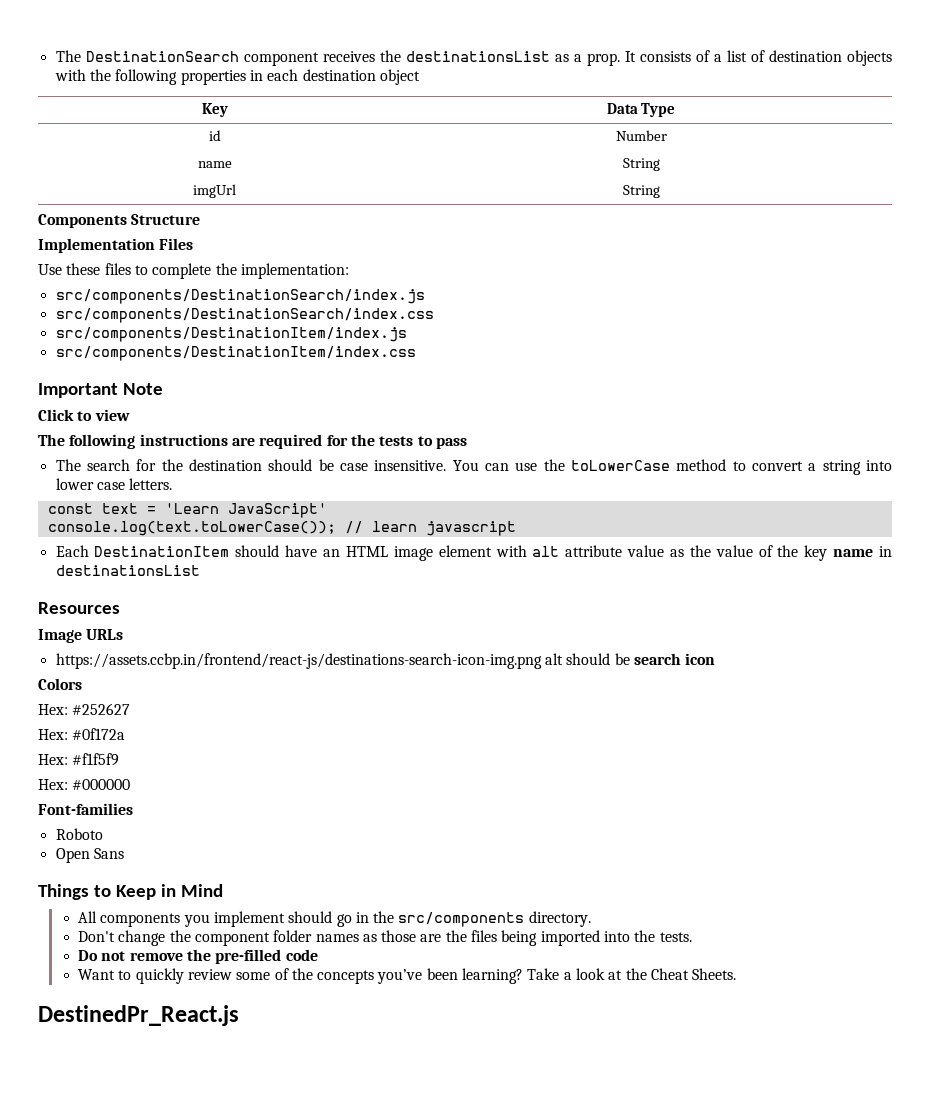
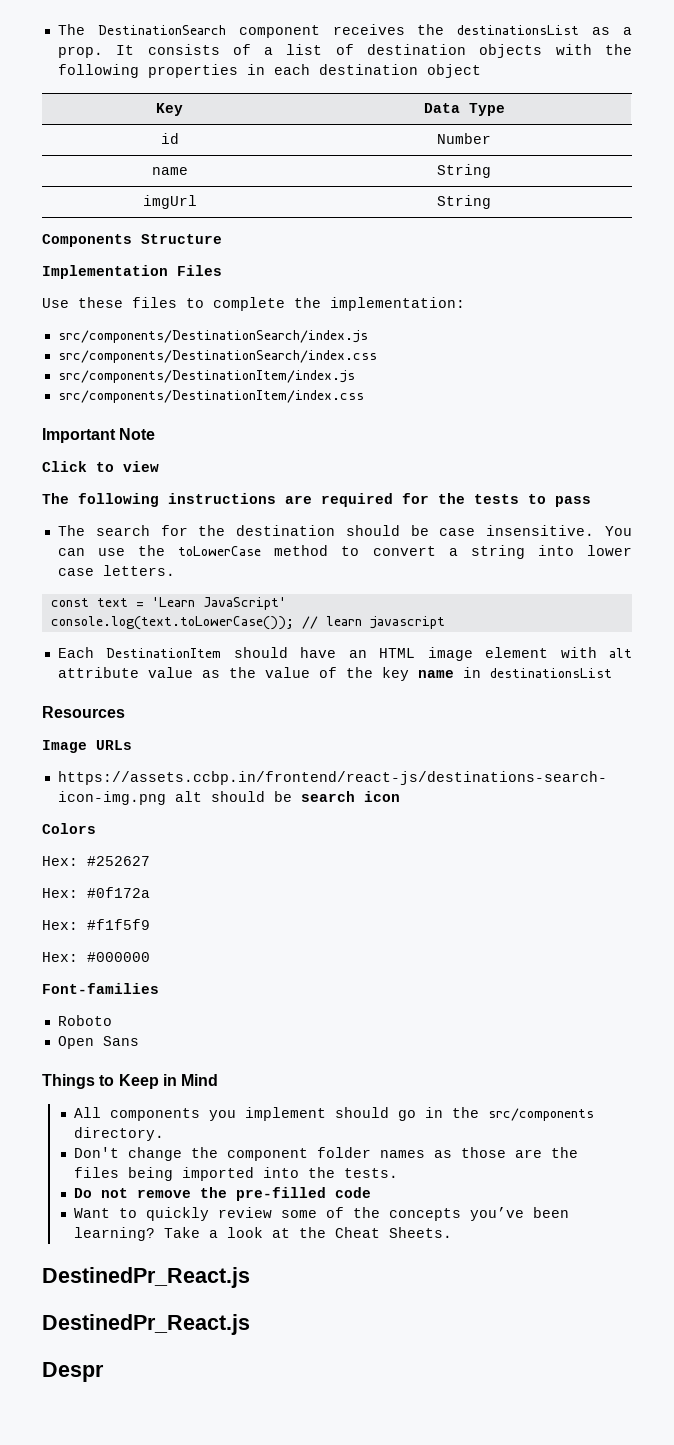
  Take a look at the Cheat Sheets.
  DestinedPr_React.js
+ DestinedPr_React.js
+ Despr

